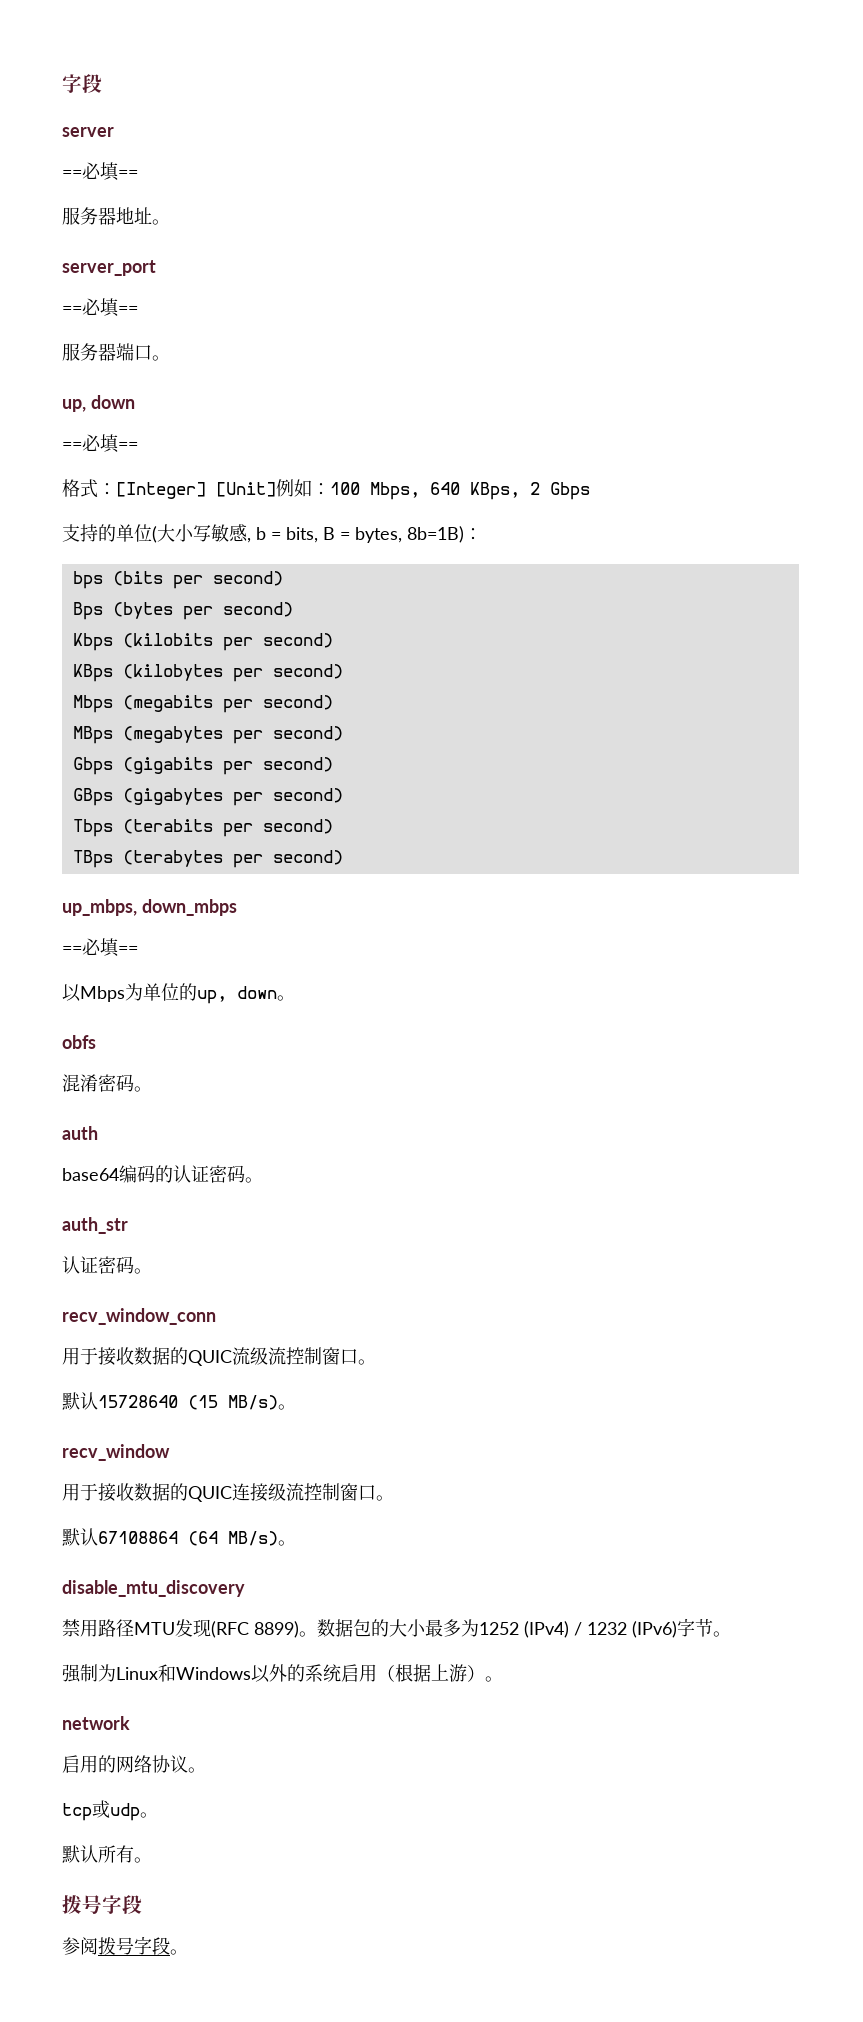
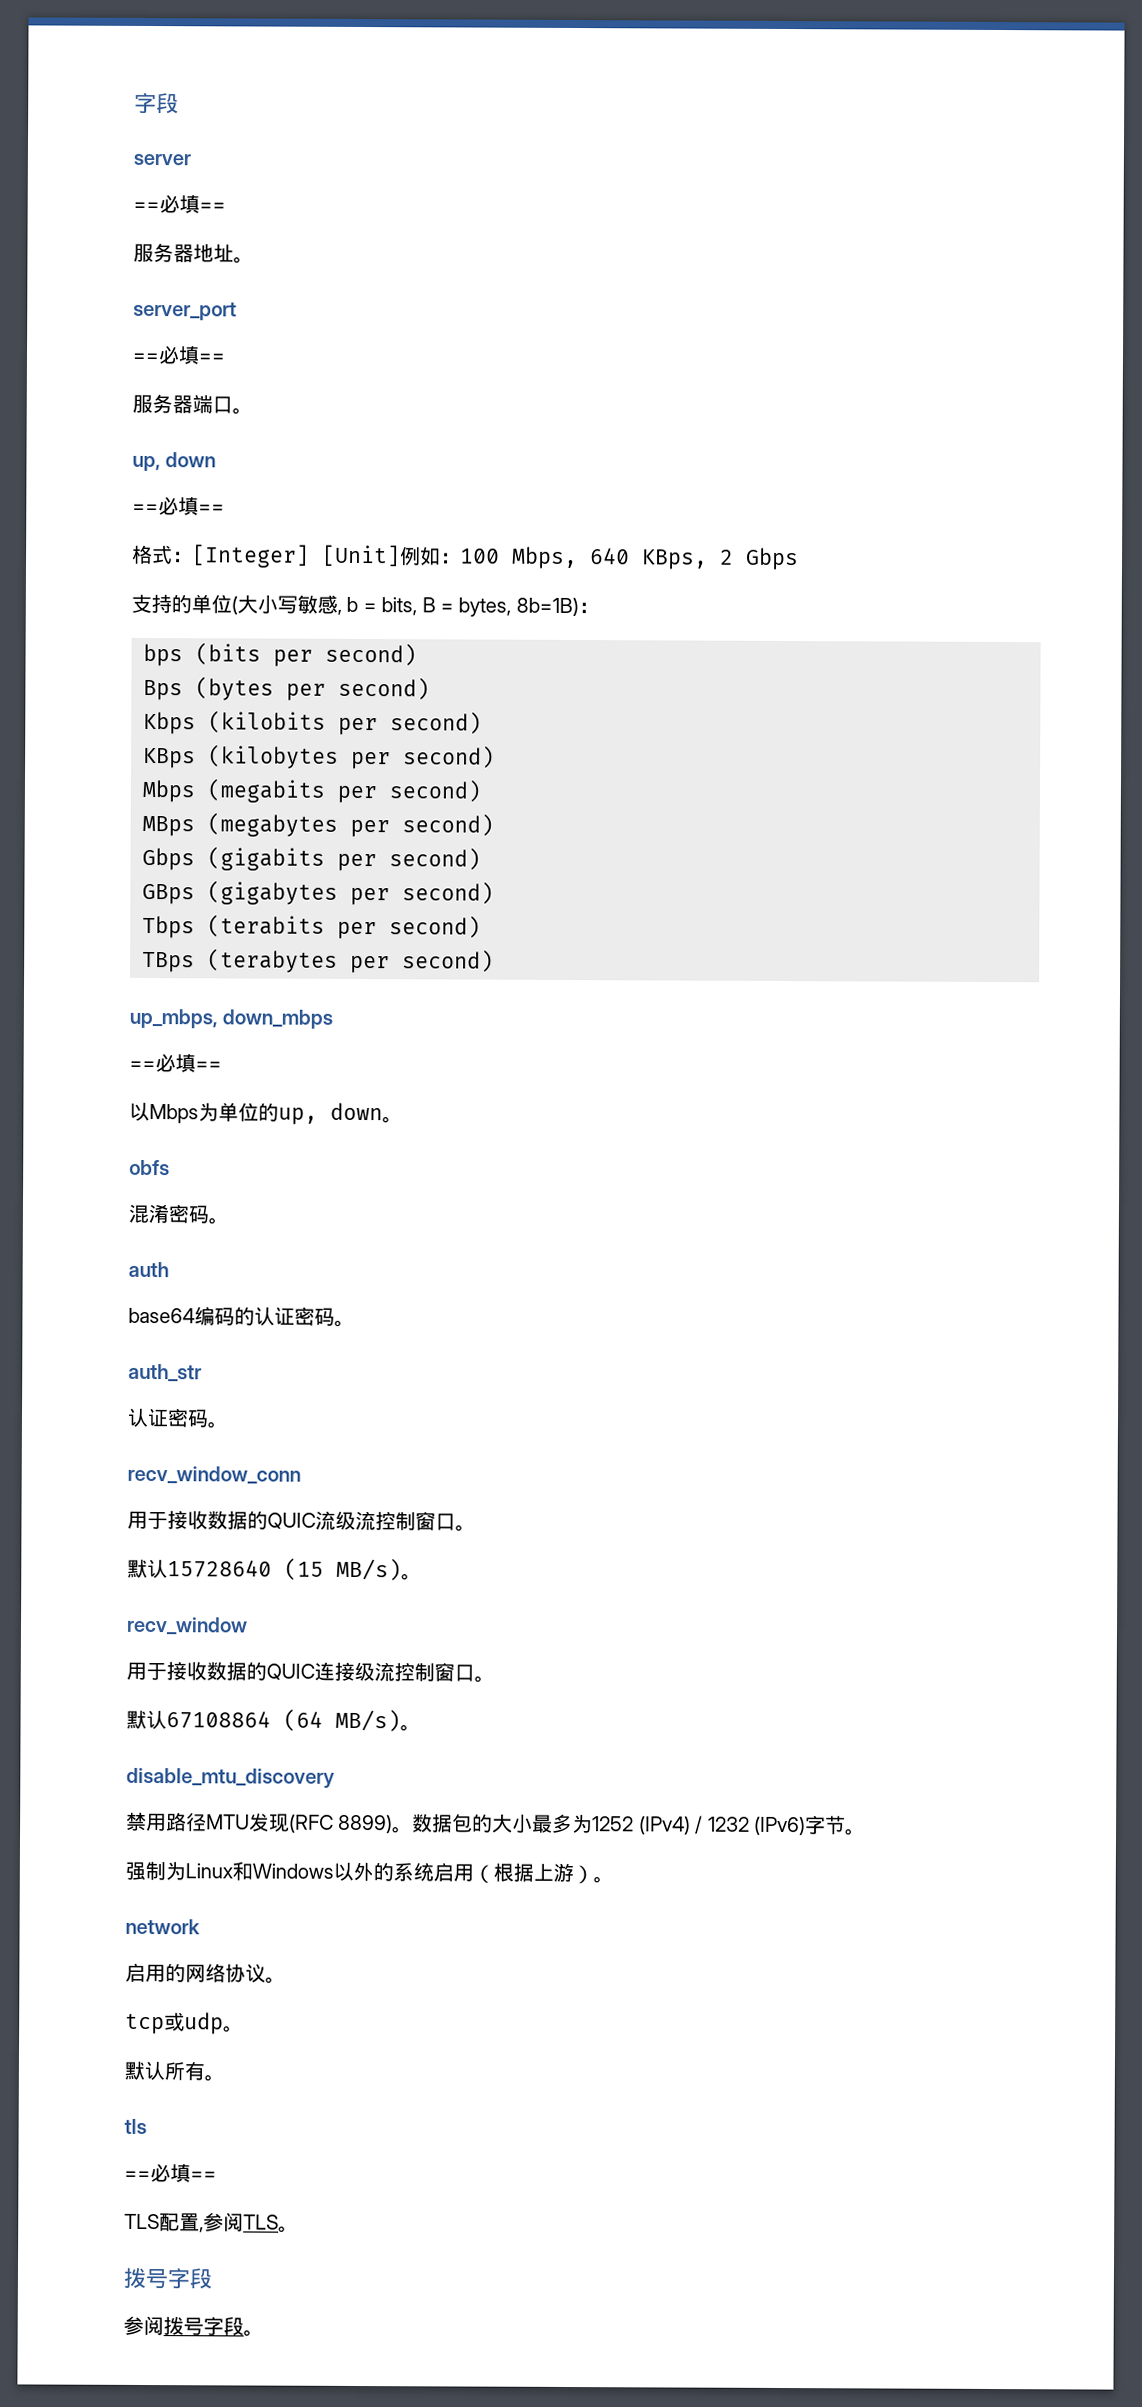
+ tls
+ ==必填==
+ TLS配置,参阅TLS。

